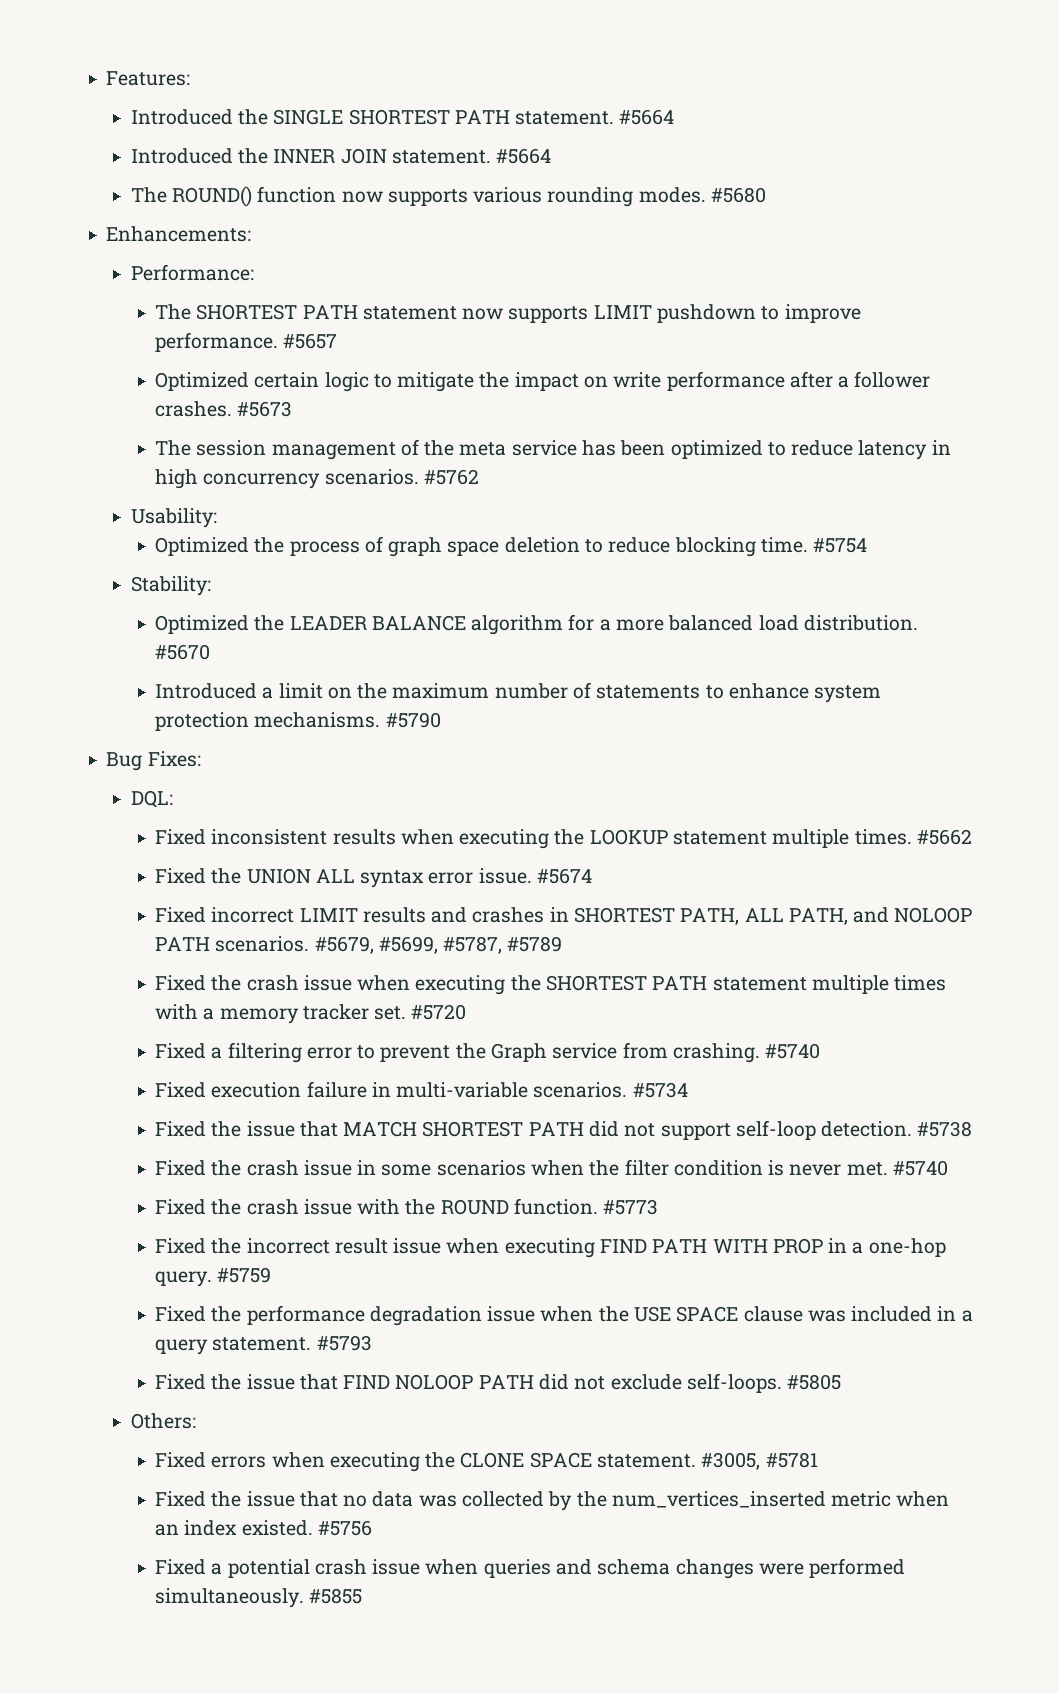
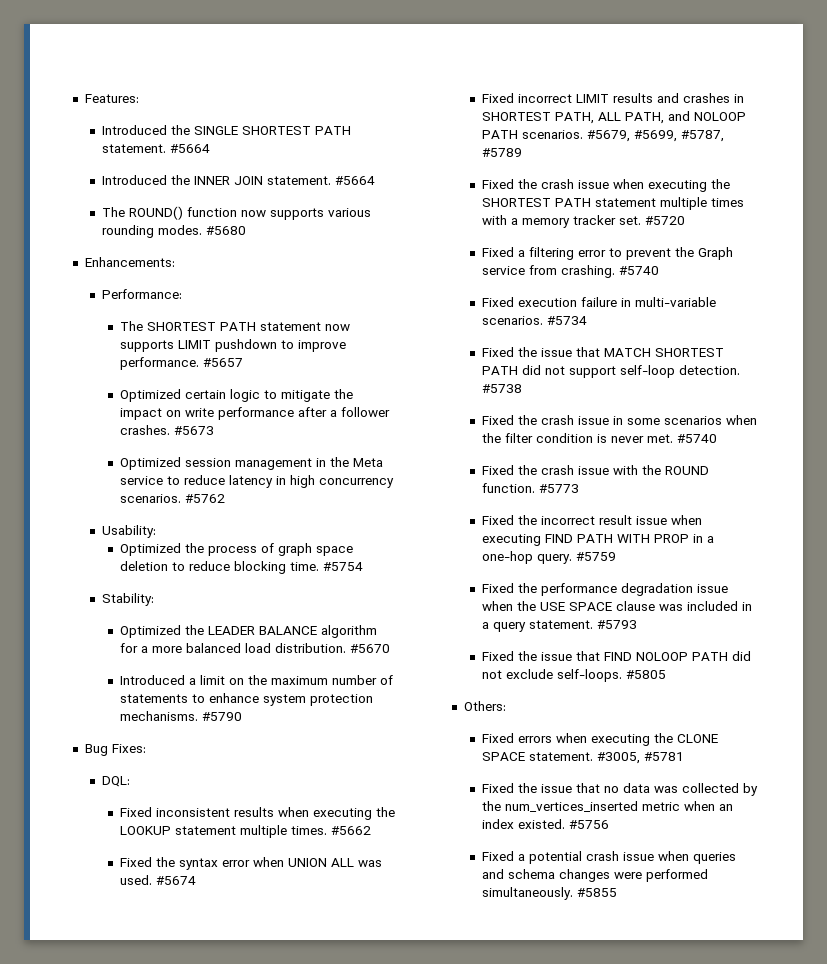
- The session management of the meta service has been optimized to reduce latency in high concurrency scenarios.
+ Optimized session management in the Meta service to reduce latency in high concurrency scenarios.
- Fixed the UNION ALL syntax error issue.
+ Fixed the syntax error when UNION ALL was used.

